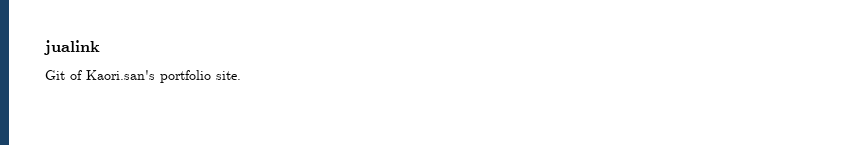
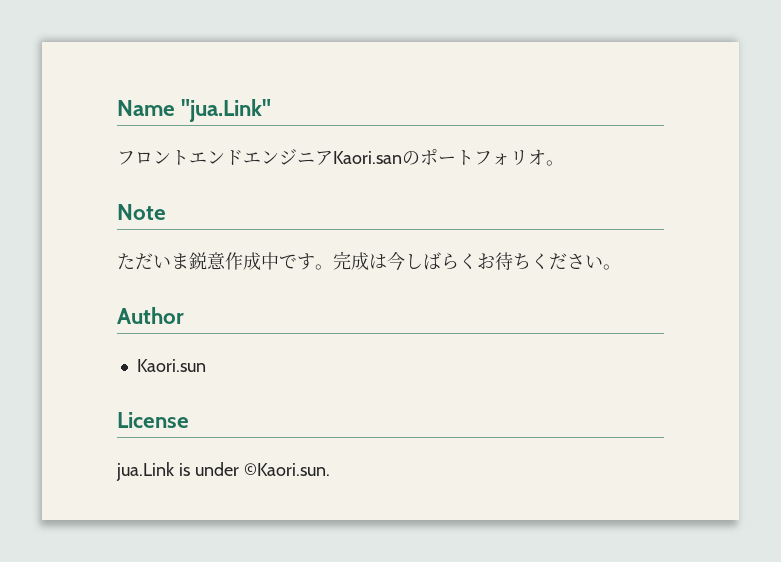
- jualink
- Git of Kaori.san's portfolio site.
+ Name "jua.Link"
+ フロントエンドエンジニアKaori.sanのポートフォリオ。
+ Note
+ ただいま鋭意作成中です。完成は今しばらくお待ちください。
+ Author
+ Kaori.sun
+ License
+ jua.Link is under ©Kaori.sun.

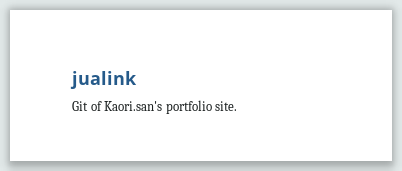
- Name "jua.Link"
- フロントエンドエンジニアKaori.sanのポートフォリオ。
- Note
- ただいま鋭意作成中です。完成は今しばらくお待ちください。
- Author
- Kaori.sun
- License
- jua.Link is under ©Kaori.sun.
+ jualink
+ Git of Kaori.san's portfolio site.

